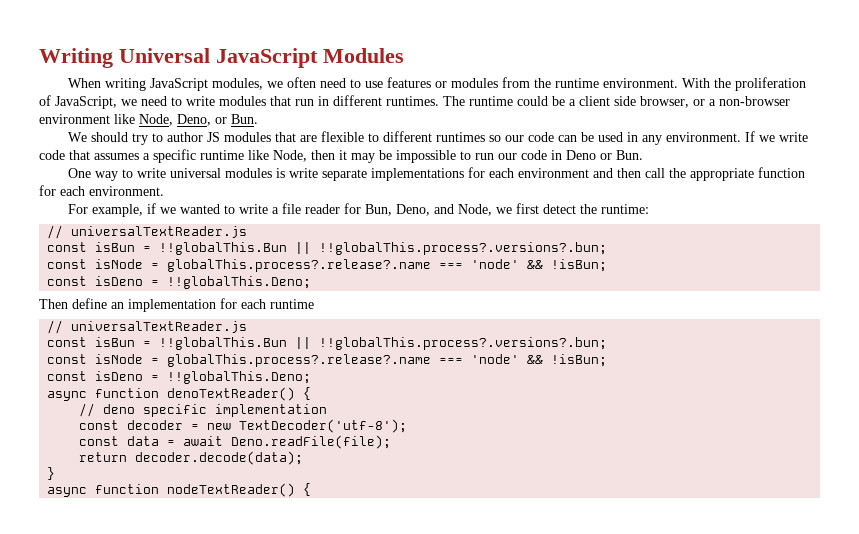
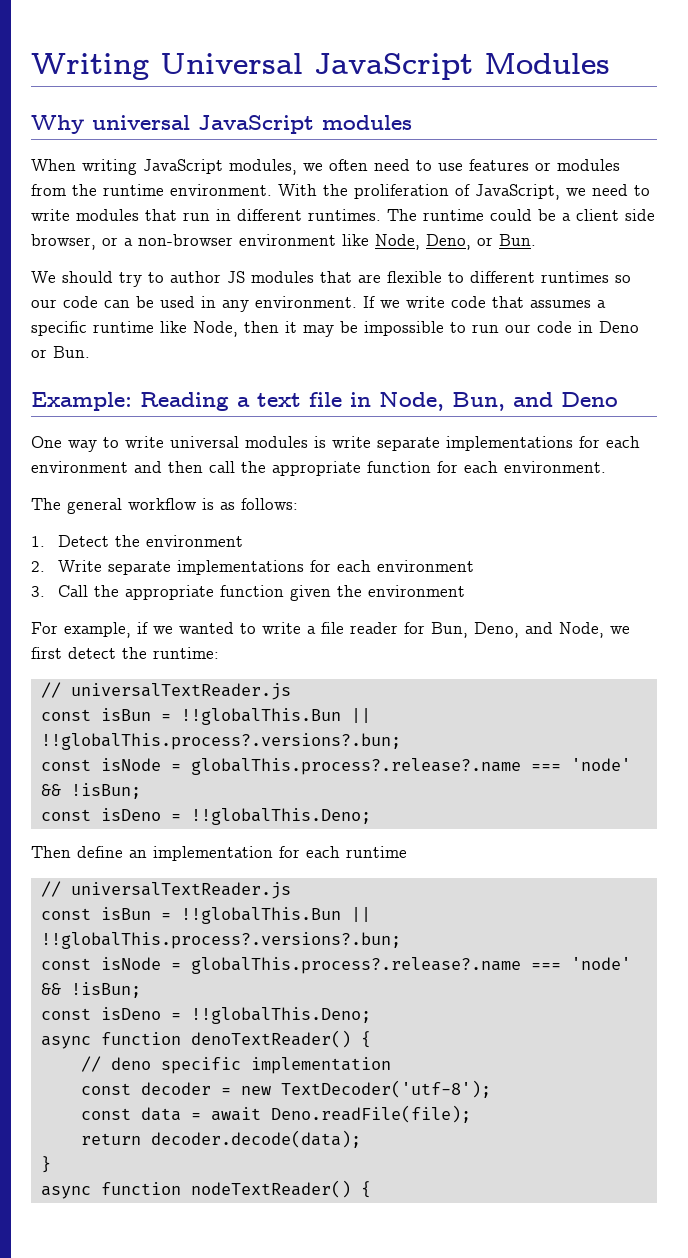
+ Why universal JavaScript modules
+ Example: Reading a text file in Node, Bun, and Deno
+ The general workflow is as follows:
+ 1. Detect the environment
+ 2. Write separate implementations for each environment
+ 3. Call the appropriate function given the environment

